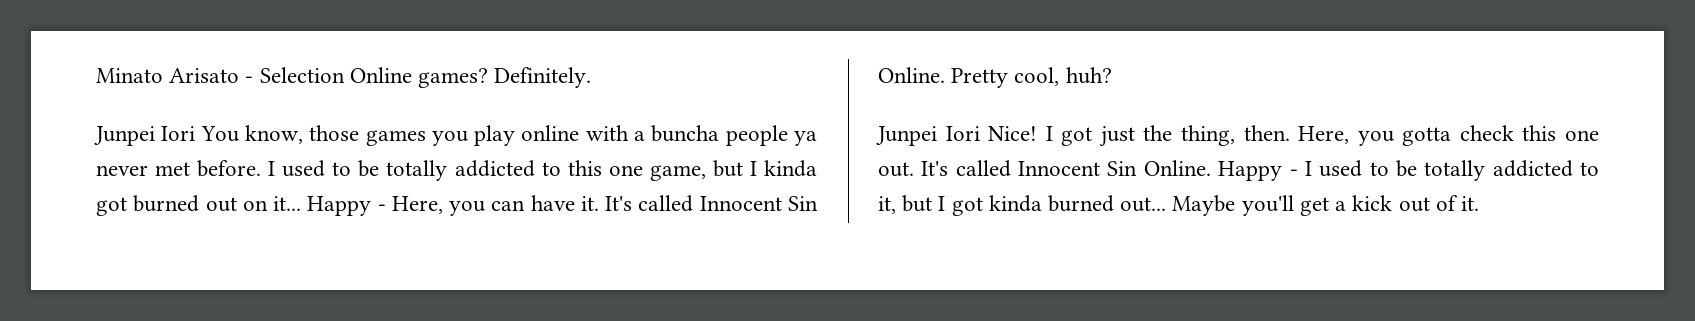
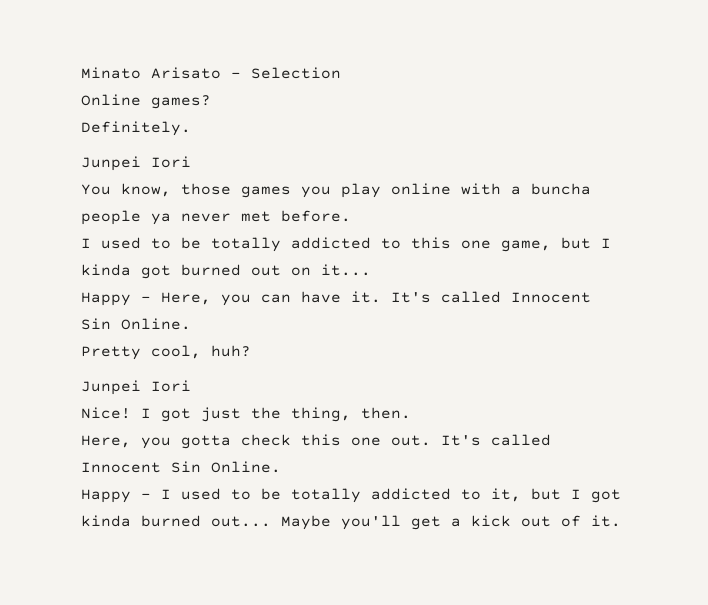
- Minato Arisato - Selection Online games? Definitely.
- Junpei Iori You know, those games you play online with a buncha people ya never met before. I used to be totally addicted to this one game, but I kinda got burned out on it... Happy - Here, you can have it. It's called Innocent Sin Online. Pretty cool, huh?
- Junpei Iori Nice!
+ Minato Arisato - Selection
+ Online games?
+ Definitely.
+ Junpei Iori
+ You know, those games you play online with a buncha people ya never met before.
+ I used to be totally addicted to this one game, but I kinda got burned out on it...
+ Happy - Here, you can have it. It's called Innocent Sin Online.
+ Pretty cool, huh?
+ Junpei Iori
+ Nice!
- I got just the thing, then. Here, you gotta check this one out. It's called Innocent Sin Online. Happy - I used to be totally addicted to it, but I got kinda burned out...
+ I got just the thing, then.
+ Here, you gotta check this one out. It's called Innocent Sin Online.
+ Happy - I used to be totally addicted to it, but I got kinda burned out...

